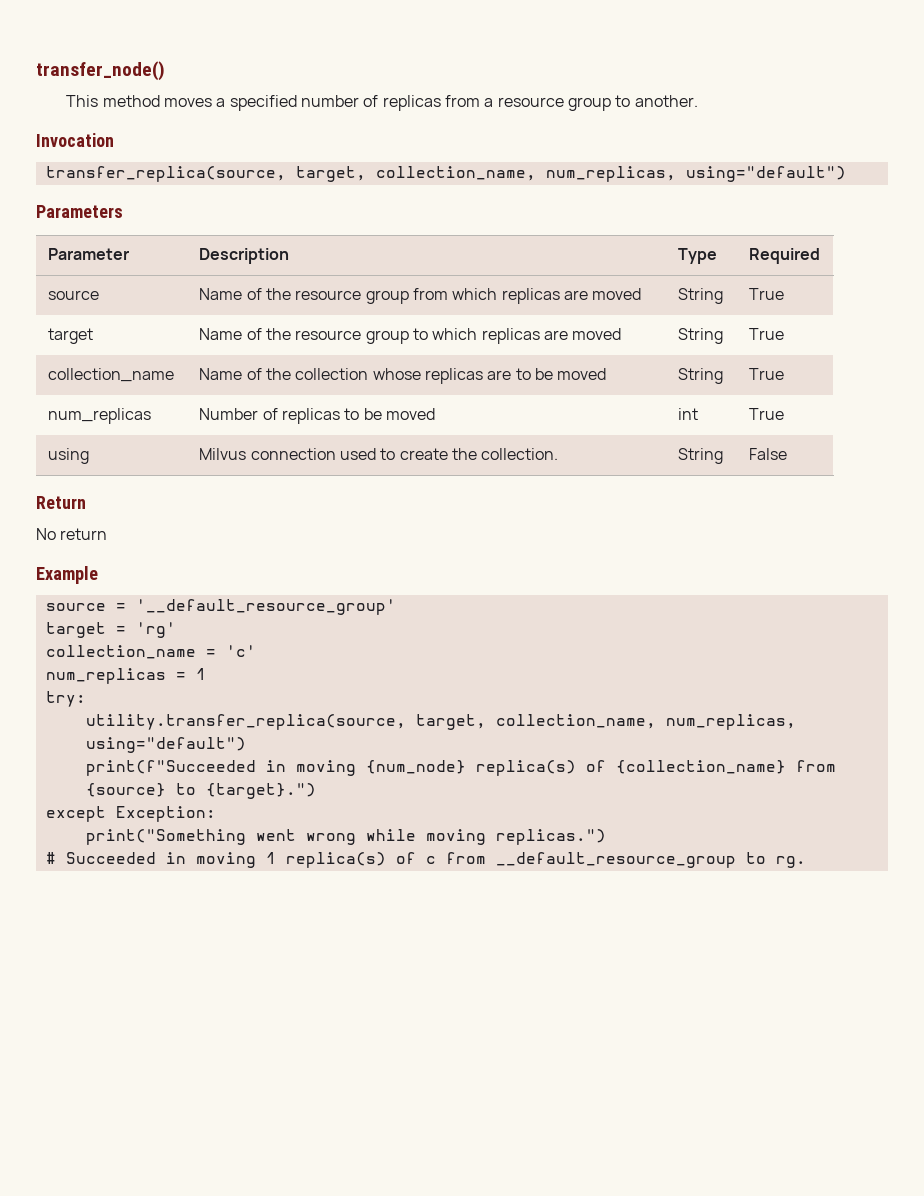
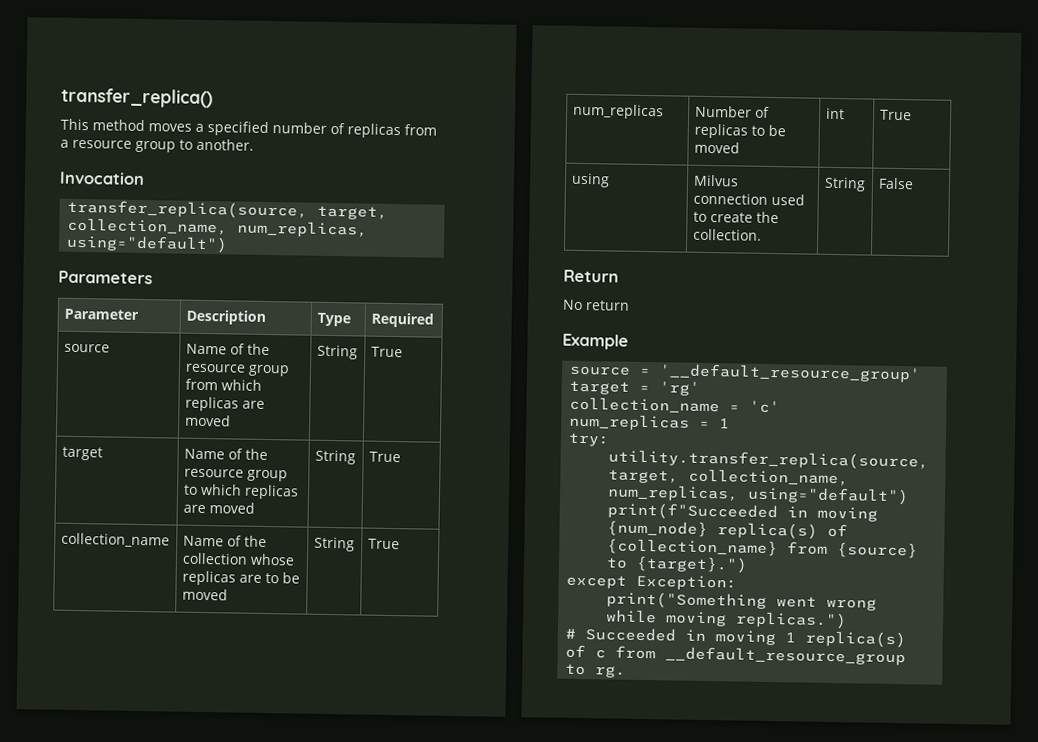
- transfer_node()
+ transfer_replica()

